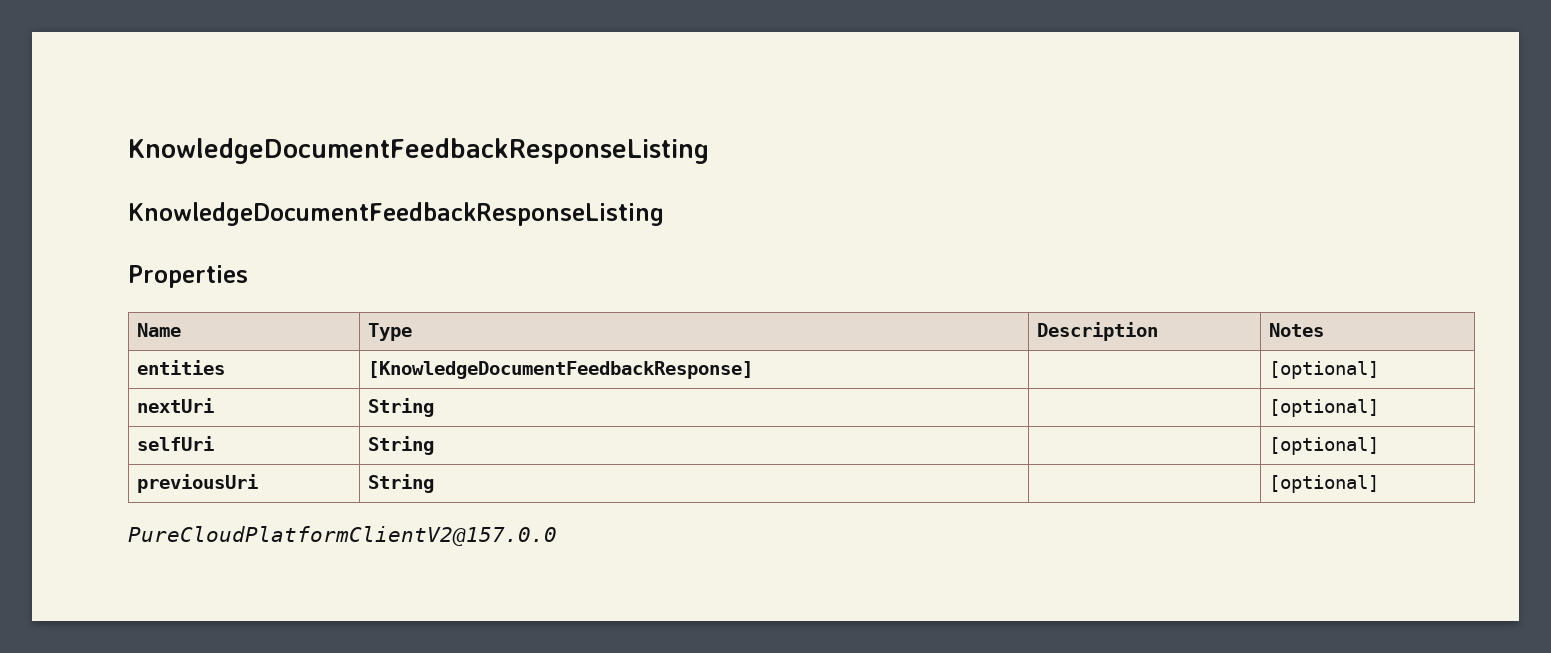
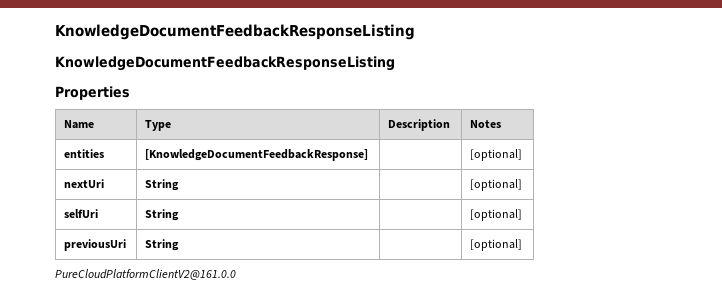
- PureCloudPlatformClientV2@157.0.0
+ PureCloudPlatformClientV2@161.0.0

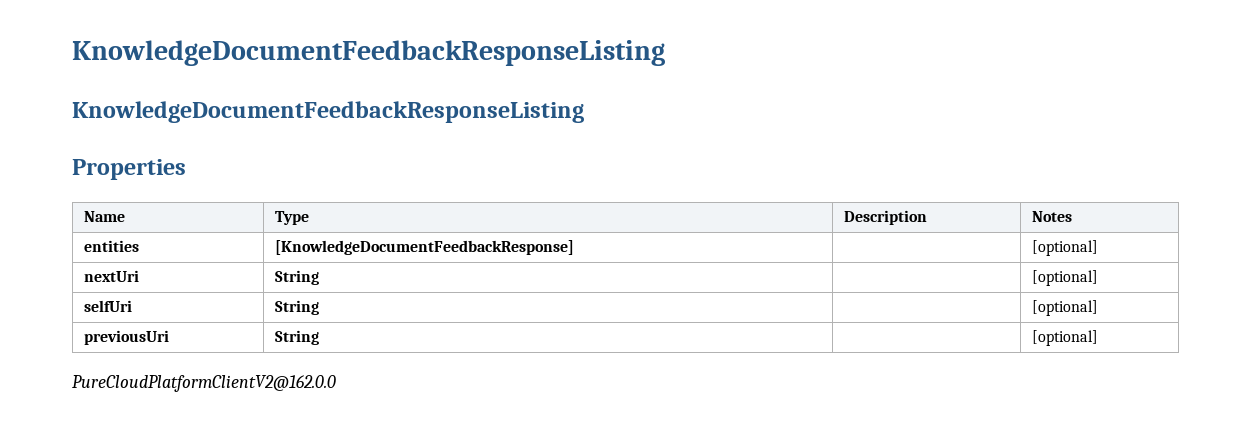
- PureCloudPlatformClientV2@161.0.0
+ PureCloudPlatformClientV2@162.0.0

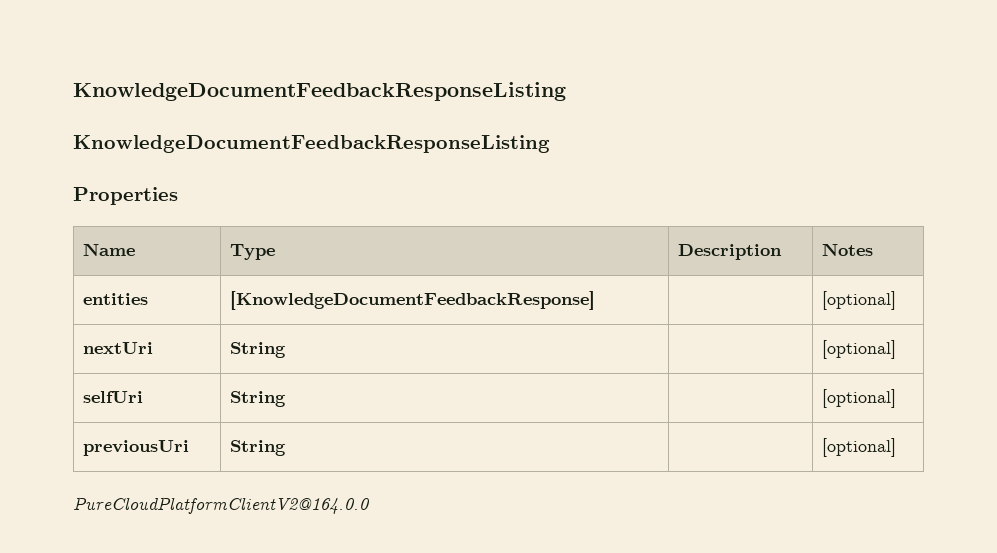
- PureCloudPlatformClientV2@162.0.0
+ PureCloudPlatformClientV2@164.0.0

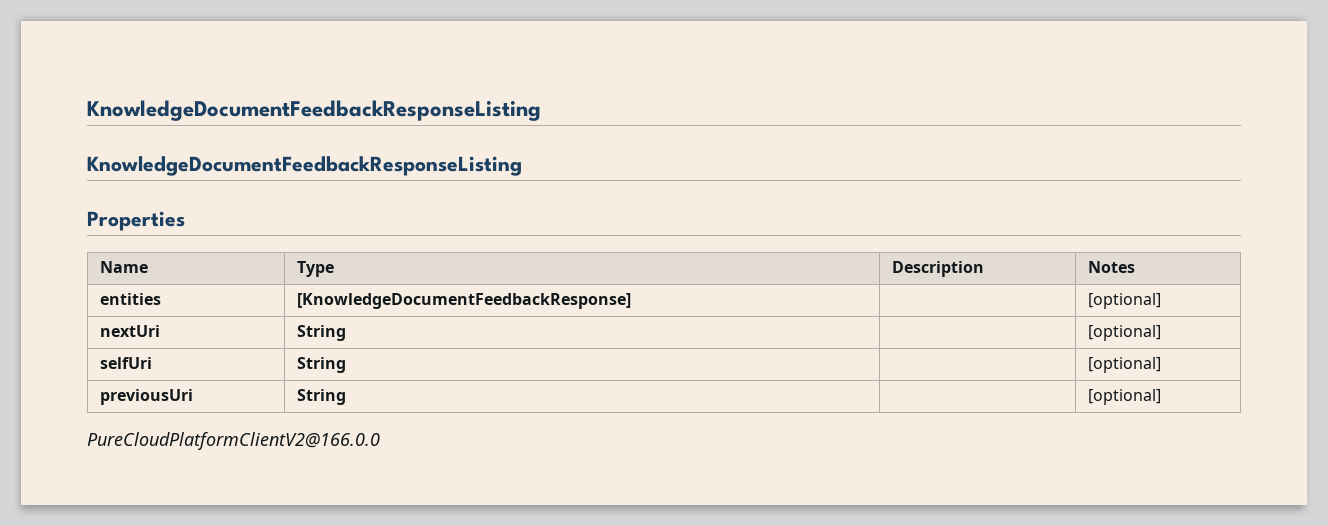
- PureCloudPlatformClientV2@164.0.0
+ PureCloudPlatformClientV2@166.0.0

